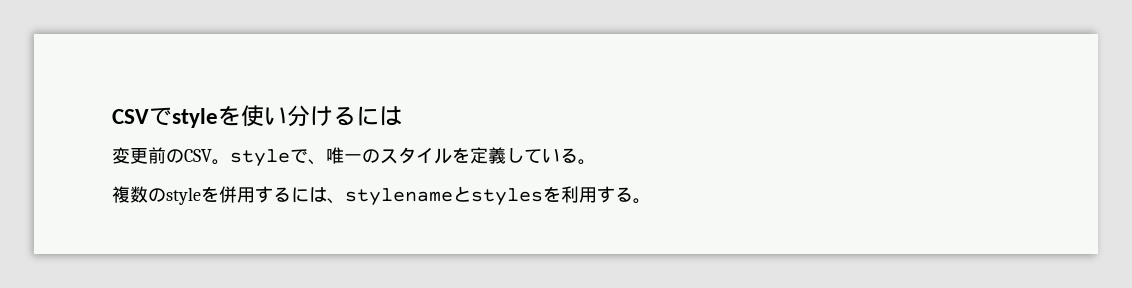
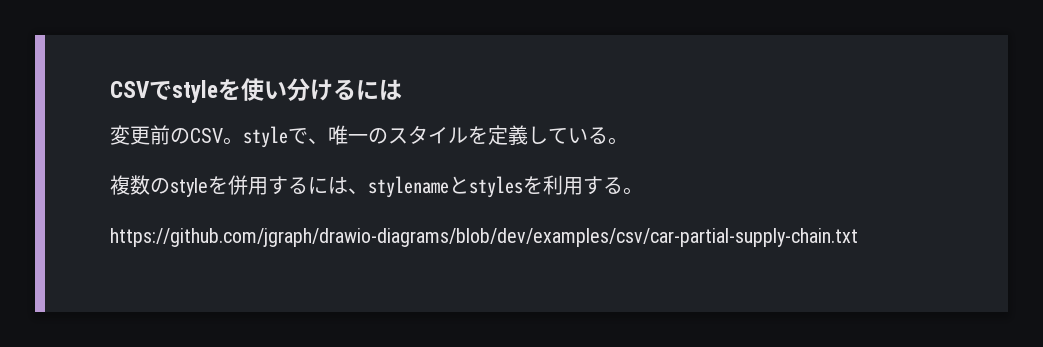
+ https://github.com/jgraph/drawio-diagrams/blob/dev/examples/csv/car-partial-supply-chain.txt

